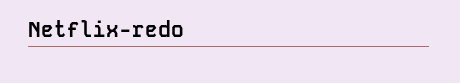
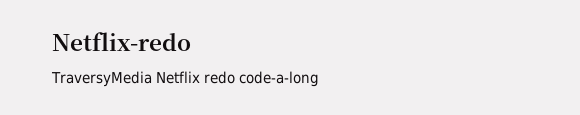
+ TraversyMedia Netflix redo code-a-long

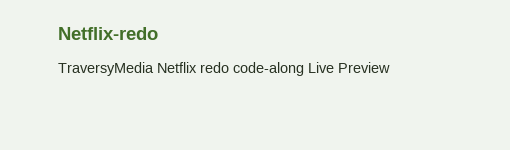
- TraversyMedia Netflix redo code-a-long
+ TraversyMedia Netflix redo code-along Live Preview

